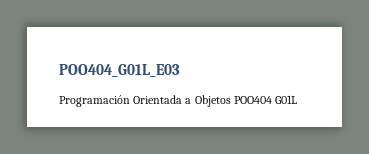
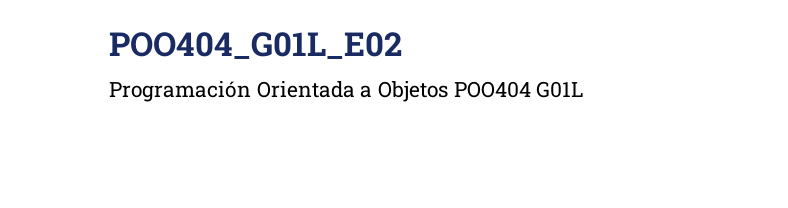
- POO404_G01L_E03
+ POO404_G01L_E02

